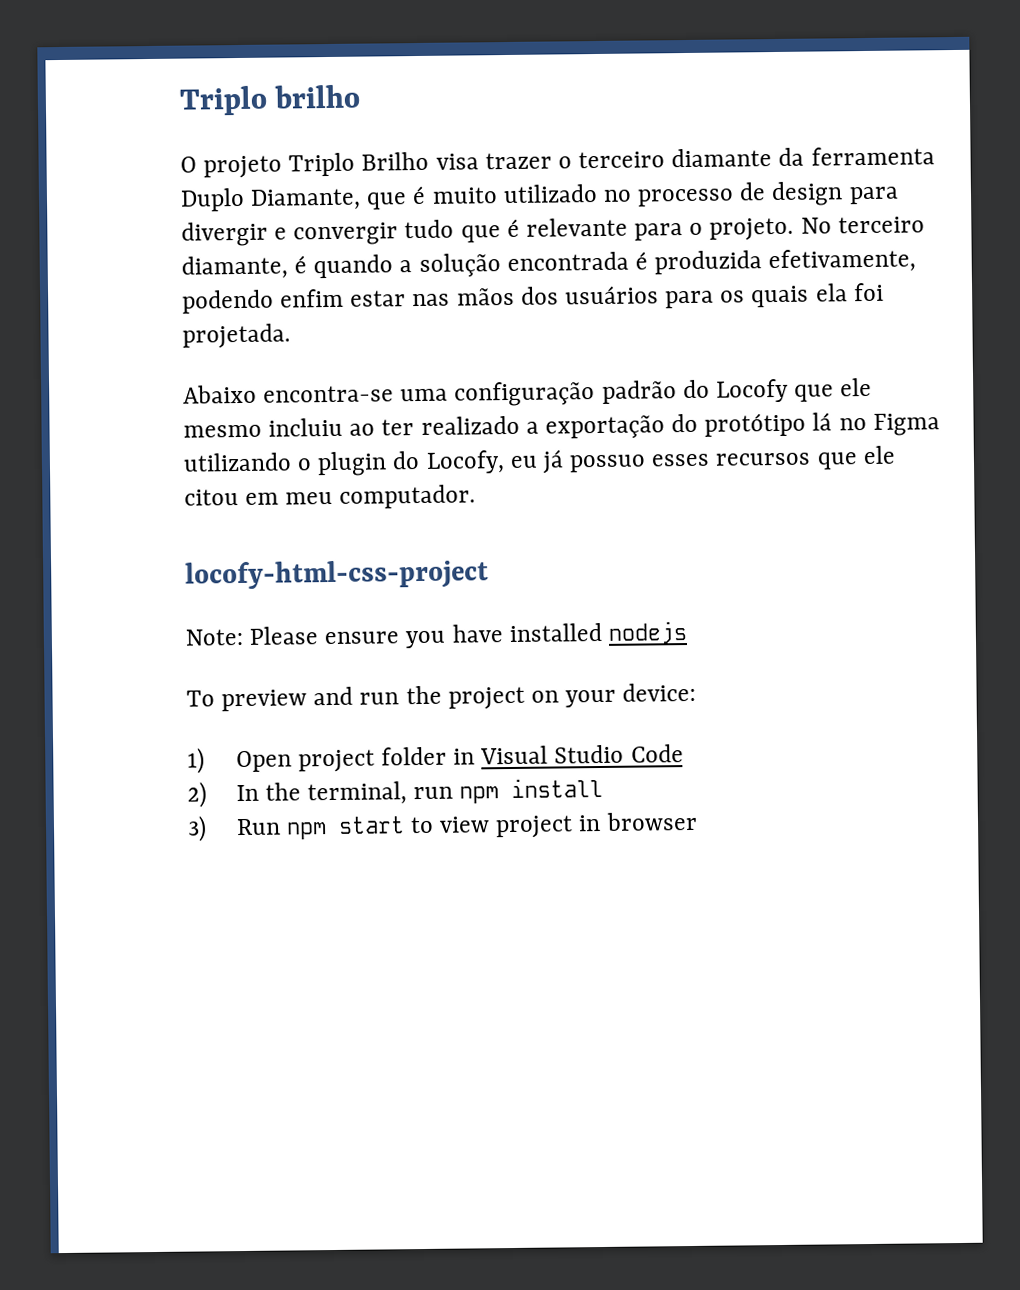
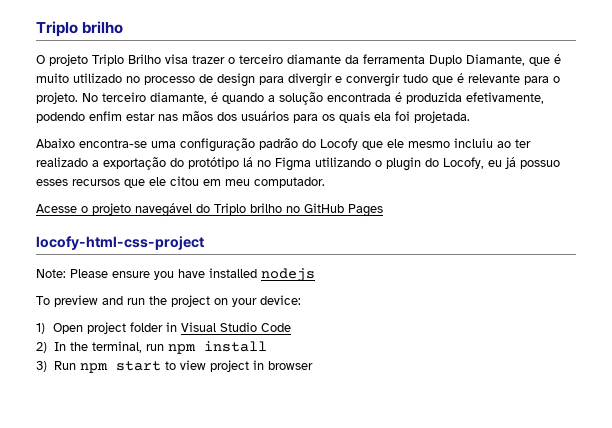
+ Acesse o projeto navegável do Triplo brilho no GitHub Pages

